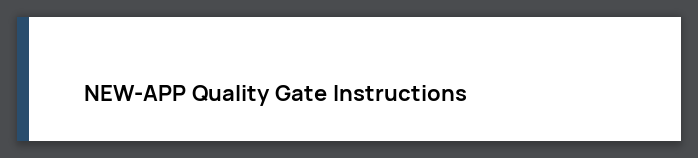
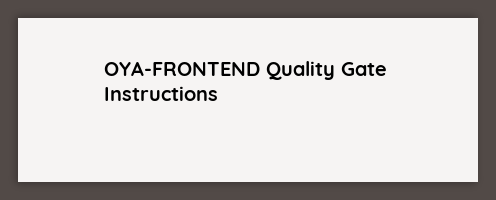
- NEW-APP Quality Gate Instructions
+ OYA-FRONTEND Quality Gate Instructions

